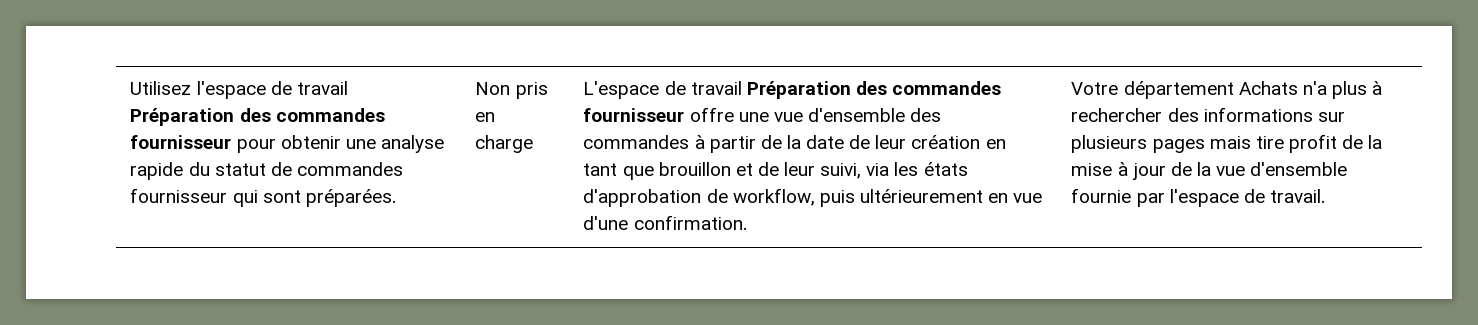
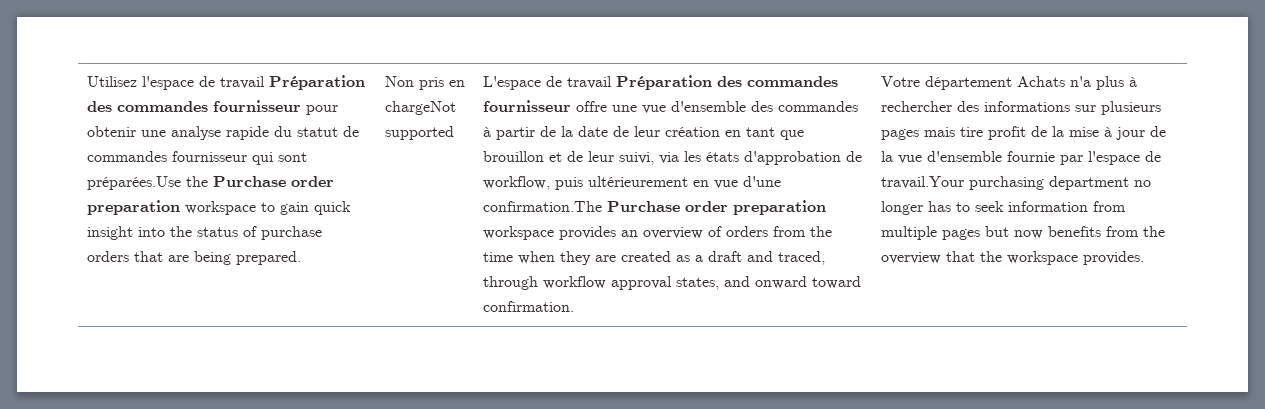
- Utilisez l'espace de travail Préparation des commandes fournisseur pour obtenir une analyse rapide du statut de commandes fournisseur qui sont préparées.
+ Utilisez l'espace de travail Préparation des commandes fournisseur pour obtenir une analyse rapide du statut de commandes fournisseur qui sont préparées.Use the Purchase order preparation workspace to gain quick insight into the status of purchase orders that are being prepared.
- Non pris en charge
+ Non pris en chargeNot supported
- L'espace de travail Préparation des commandes fournisseur offre une vue d'ensemble des commandes à partir de la date de leur création en tant que brouillon et de leur suivi, via les états d'approbation de workflow, puis ultérieurement en vue d'une confirmation.
+ L'espace de travail Préparation des commandes fournisseur offre une vue d'ensemble des commandes à partir de la date de leur création en tant que brouillon et de leur suivi, via les états d'approbation de workflow, puis ultérieurement en vue d'une confirmation.The Purchase order preparation workspace provides an overview of orders from the time when they are created as a draft and traced, through workflow approval states, and onward toward confirmation.
- Votre département Achats n'a plus à rechercher des informations sur plusieurs pages mais tire profit de la mise à jour de la vue d'ensemble fournie par l'espace de travail.
+ Votre département Achats n'a plus à rechercher des informations sur plusieurs pages mais tire profit de la mise à jour de la vue d'ensemble fournie par l'espace de travail.Your purchasing department no longer has to seek information from multiple pages but now benefits from the overview that the workspace provides.

